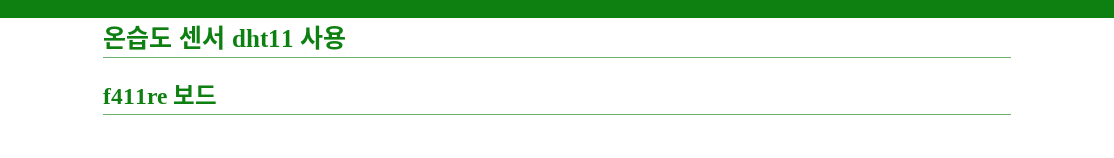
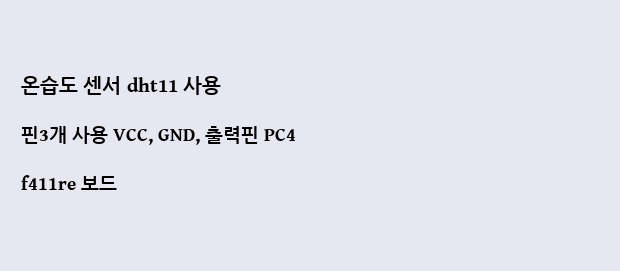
+ 핀3개 사용 VCC, GND, 출력핀 PC4

